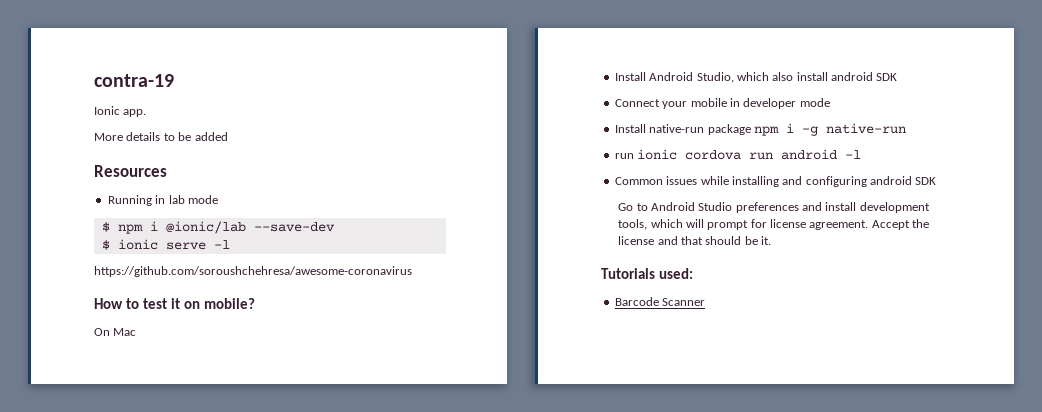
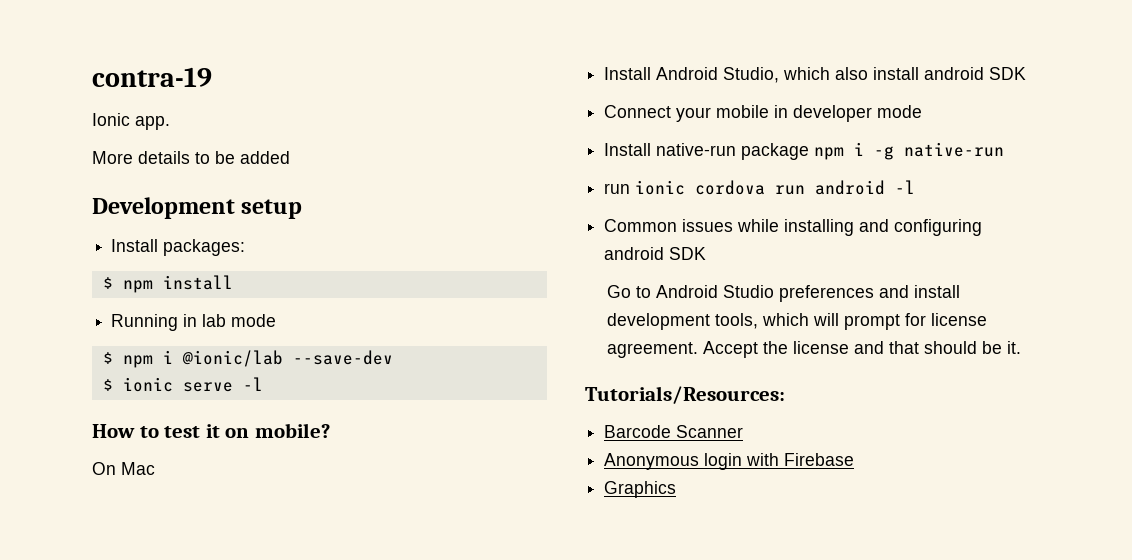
- Resources
+ Development setup
+ Install packages:
+ $ npm install
- https://github.com/soroushchehresa/awesome-coronavirus
- Tutorials used:
+ Tutorials/Resources:
+ Anonymous login with Firebase
+ Graphics

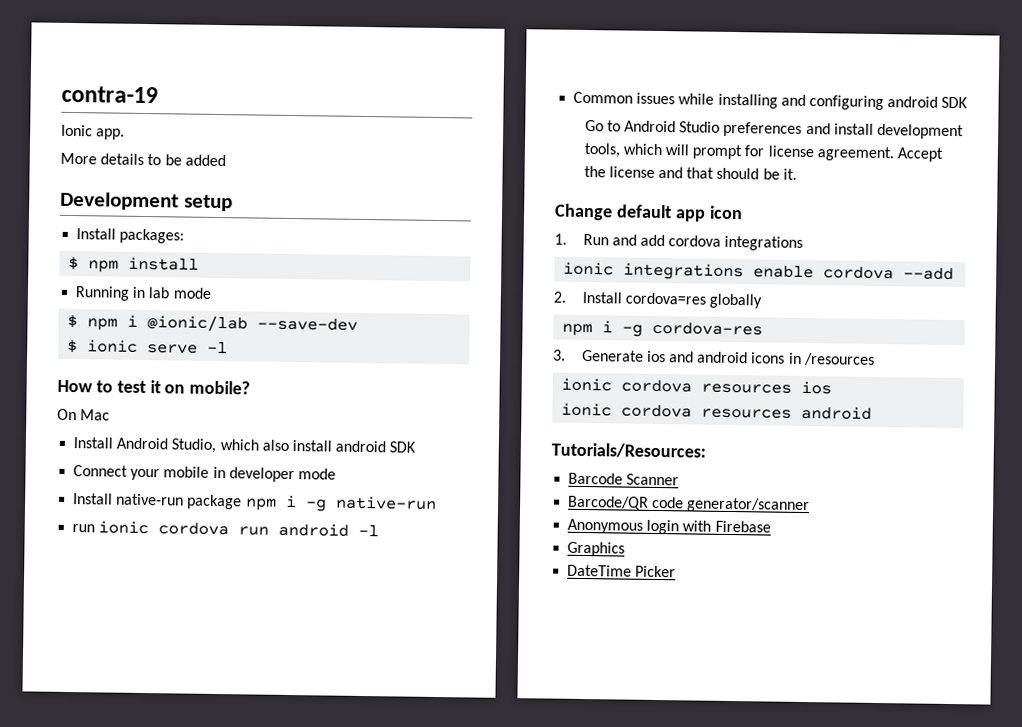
+ Change default app icon
+ 1. Run and add cordova integrations
+ ionic integrations enable cordova --add
+ 2. Install cordova=res globally
+ npm i -g cordova-res
+ 3. Generate ios and android icons in /resources
+ ionic cordova resources ios
+ ionic cordova resources android
+ Barcode/QR code generator/scanner
+ DateTime Picker

